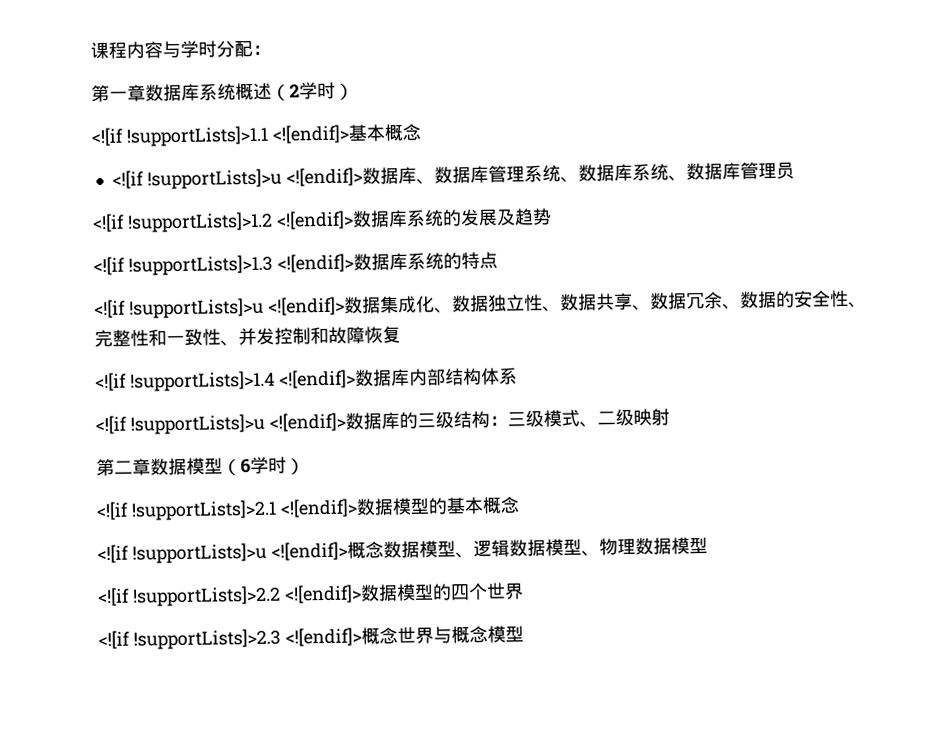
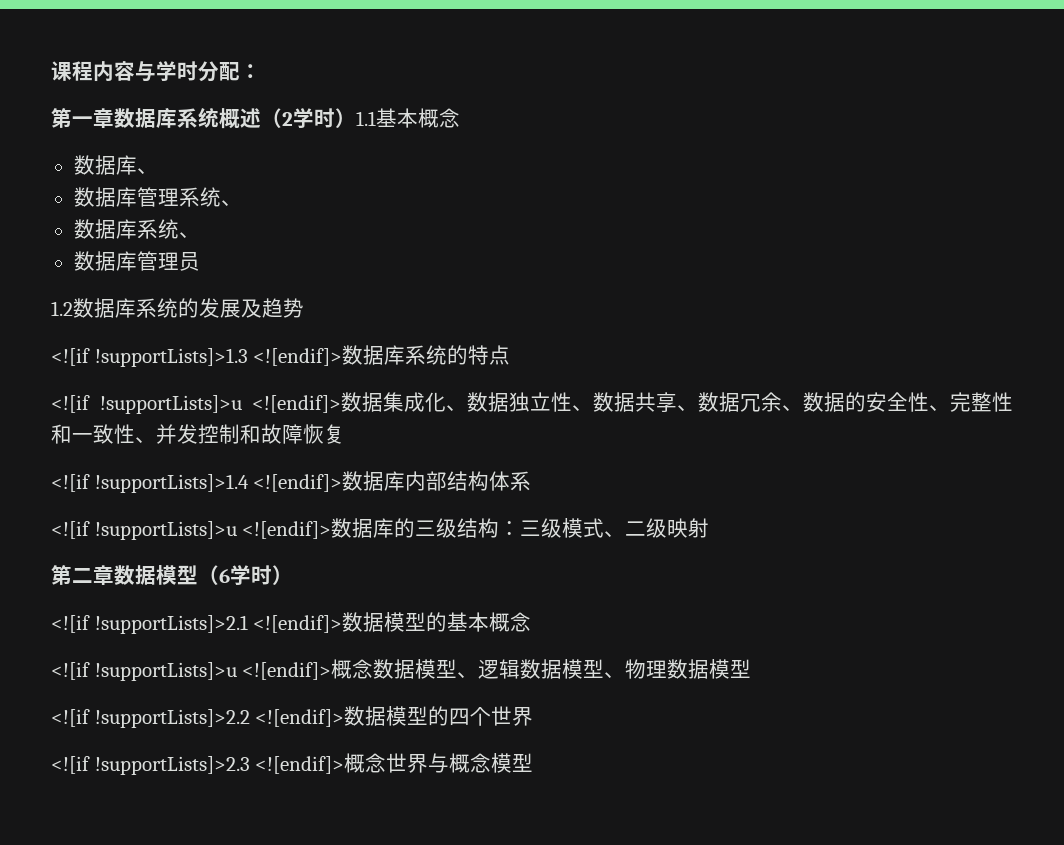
- 第一章数据库系统概述（2学时）
- <![if !supportLists]>1.1 <![endif]>基本概念
- <![if !supportLists]>u <![endif]>数据库、数据库管理系统、数据库系统、数据库管理员
+ 第一章数据库系统概述（2学时）1.1基本概念
+ 数据库、
+ 数据库管理系统、
+ 数据库系统、
+ 数据库管理员
- <![if !supportLists]>1.2 <![endif]>数据库系统的发展及趋势
+ 1.2数据库系统的发展及趋势

